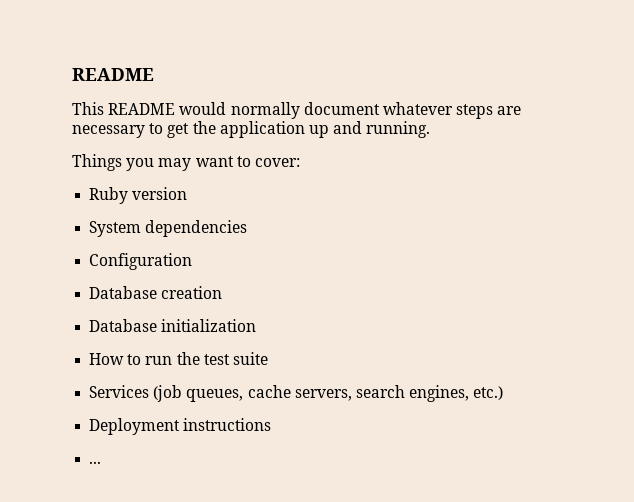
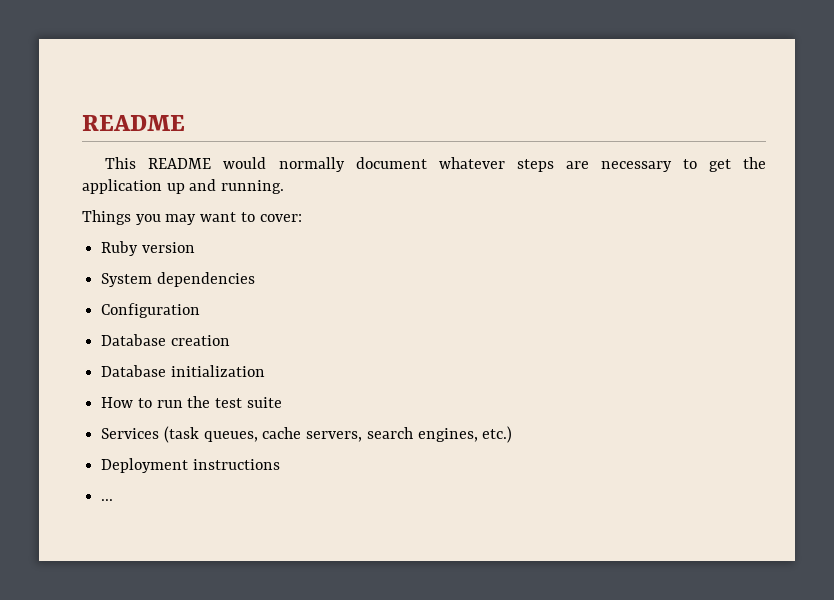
- Services (job queues, cache servers, search engines, etc.)
+ Services (task queues, cache servers, search engines, etc.)

